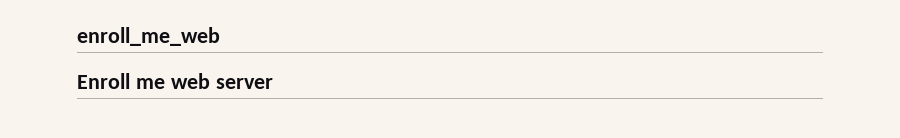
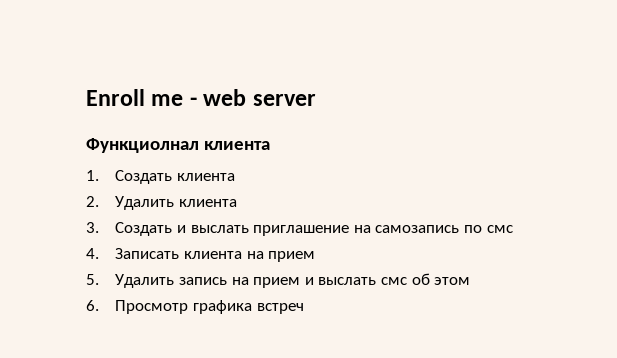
- enroll_me_web
- Enroll me web server
+ Enroll me - web server
+ Функциолнал клиента
+ 1. Создать клиента
+ 2. Удалить клиента
+ 3. Создать и выслать приглашение на самозапись по смс
+ 4. Записать клиента на прием
+ 5. Удалить запись на прием и выслать смс об этом
+ 6. Просмотр графика встреч

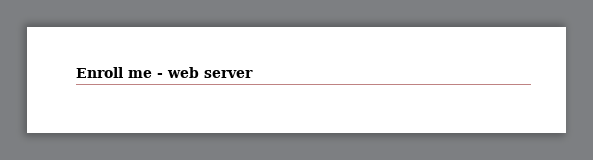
- Функциолнал клиента
- 1. Создать клиента
- 2. Удалить клиента
- 3. Создать и выслать приглашение на самозапись по смс
- 4. Записать клиента на прием
- 5. Удалить запись на прием и выслать смс об этом
- 6. Просмотр графика встреч

